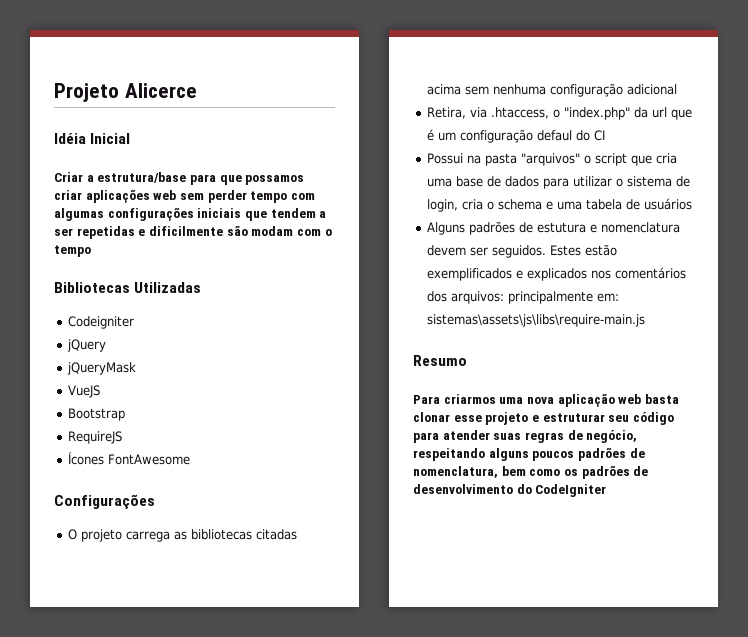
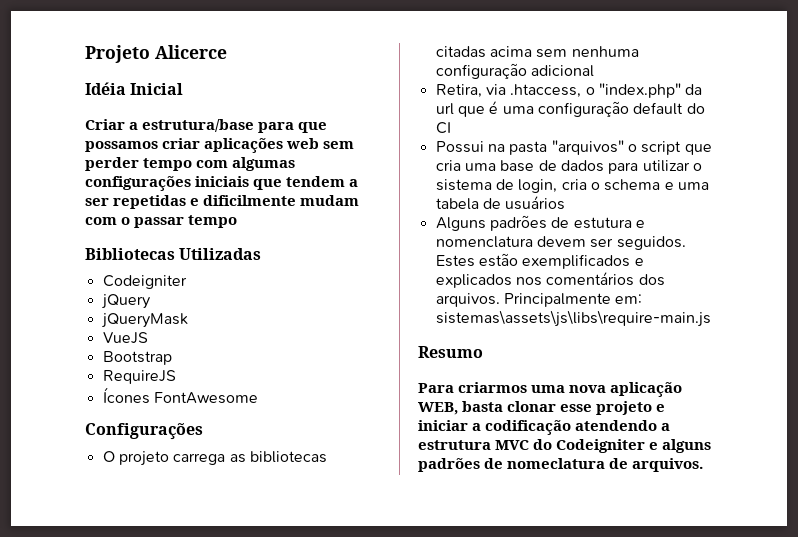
- Criar a estrutura/base para que possamos criar aplicações web sem perder tempo com algumas configurações iniciais que tendem a ser repetidas e dificilmente são modam com o tempo
+ Criar a estrutura/base para que possamos criar aplicações web sem perder tempo com algumas configurações iniciais que tendem a ser repetidas e dificilmente mudam com o passar tempo
- Retira, via .htaccess, o "index.php" da url que é um configuração defaul do CI
+ Retira, via .htaccess, o "index.php" da url que é uma configuração default do CI
- Estes estão exemplificados e explicados nos comentários dos arquivos: principalmente em: sistemas\assets\js\libs\require-main.js
+ Estes estão exemplificados e explicados nos comentários dos arquivos. Principalmente em: sistemas\assets\js\libs\require-main.js
- Para criarmos uma nova aplicação web basta clonar esse projeto e estruturar seu código para atender suas regras de negócio, respeitando alguns poucos padrões de nomenclatura, bem como os padrões de desenvolvimento do CodeIgniter
+ Para criarmos uma nova aplicação WEB, basta clonar esse projeto e iniciar a codificação atendendo a estrutura MVC do Codeigniter e alguns padrões de nomeclatura de arquivos.

